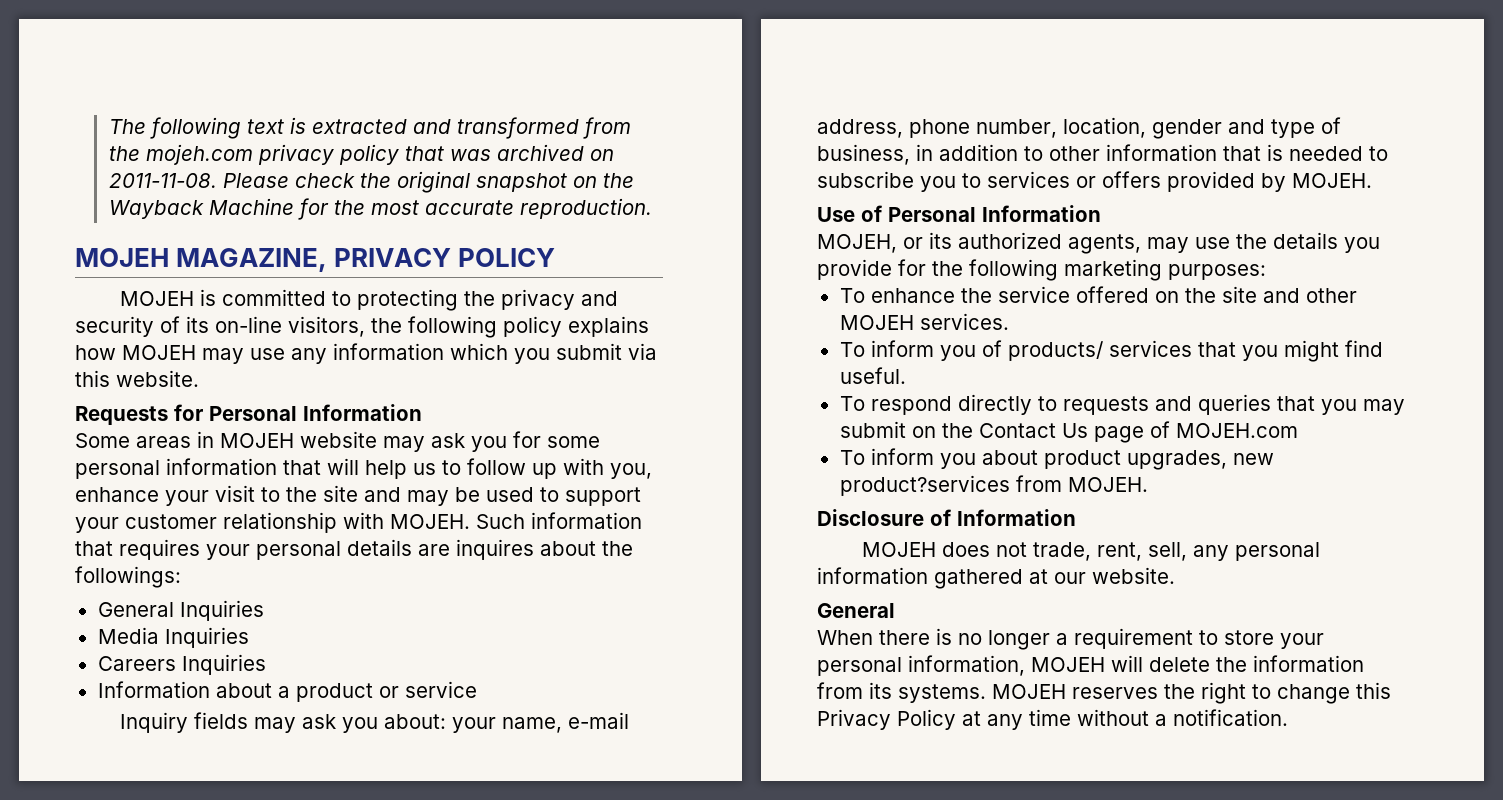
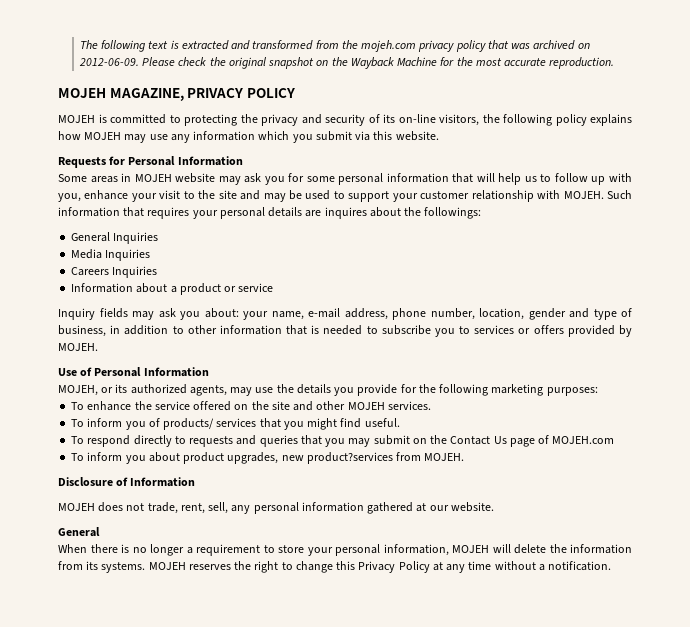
- The following text is extracted and transformed from the mojeh.com privacy policy that was archived on 2011-11-08.
+ The following text is extracted and transformed from the mojeh.com privacy policy that was archived on 2012-06-09.

